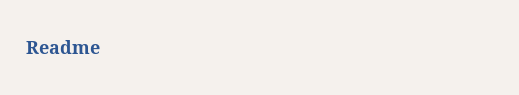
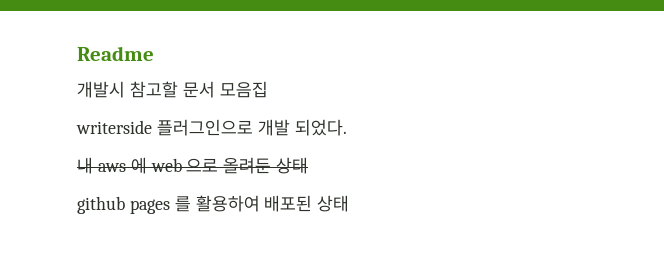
+ 개발시 참고할 문서 모음집
+ writerside 플러그인으로 개발 되었다.
+ 내 aws 에 web 으로 올려둔 상태
+ github pages 를 활용하여 배포된 상태

